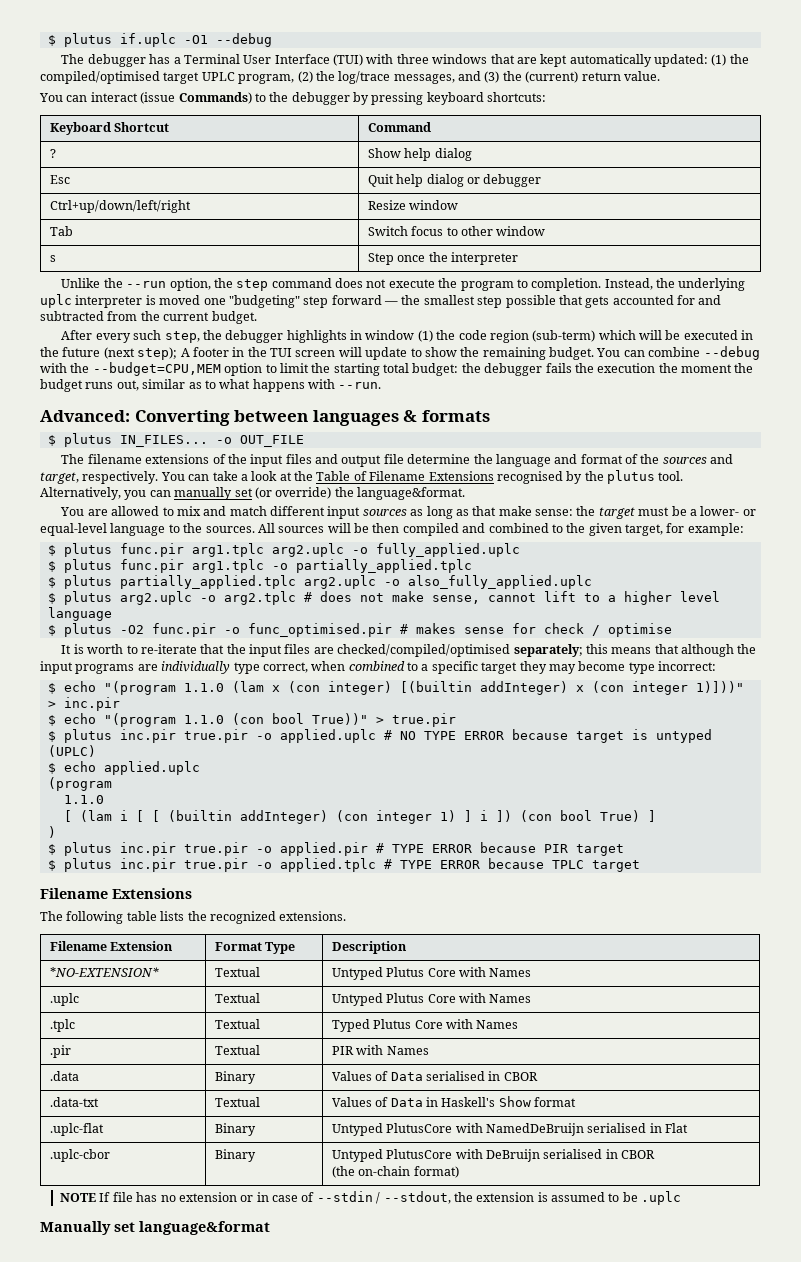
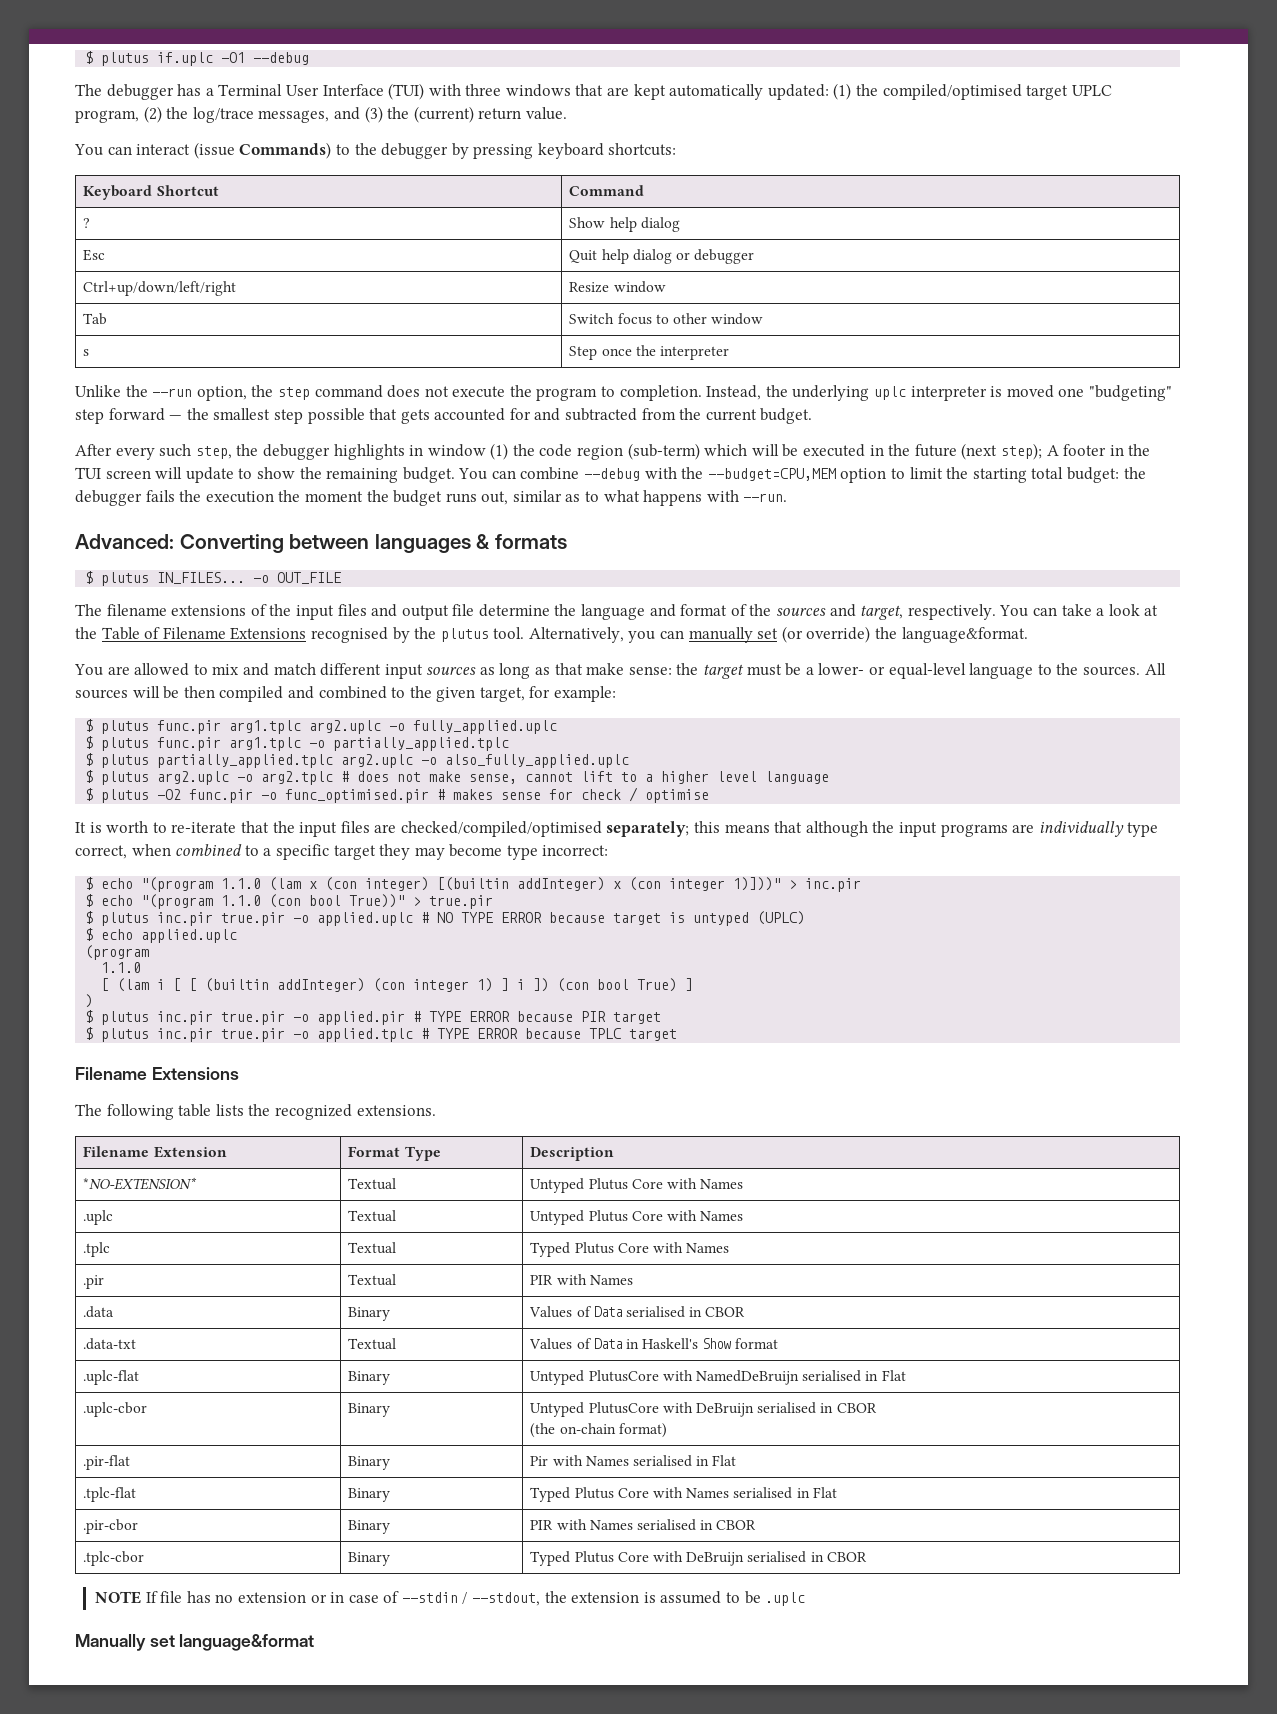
+ .pir-flat | Binary | Pir with Names serialised in Flat
+ .tplc-flat | Binary | Typed Plutus Core with Names serialised in Flat
+ .pir-cbor | Binary | PIR with Names serialised in CBOR
+ .tplc-cbor | Binary | Typed Plutus Core with DeBruijn serialised in CBOR

